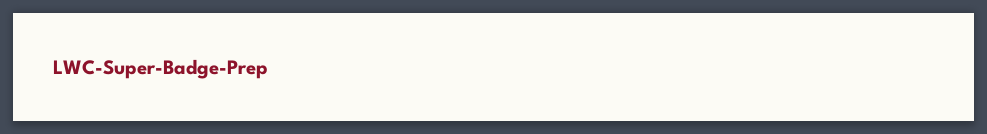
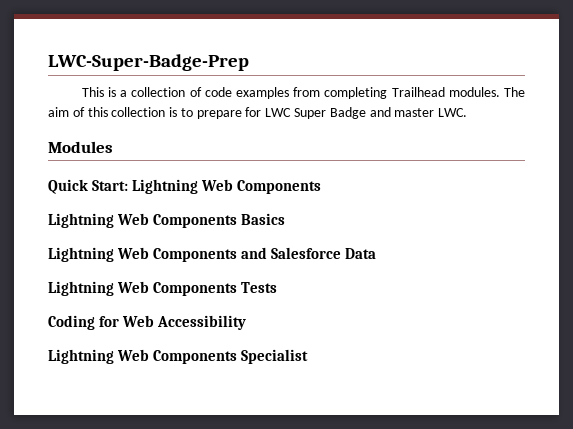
+ This is a collection of code examples from completing Trailhead modules. The aim of this collection is to prepare for LWC Super Badge and master LWC.
+ Modules
+ Quick Start: Lightning Web Components
+ Lightning Web Components Basics
+ Lightning Web Components and Salesforce Data
+ Lightning Web Components Tests
+ Coding for Web Accessibility
+ Lightning Web Components Specialist

